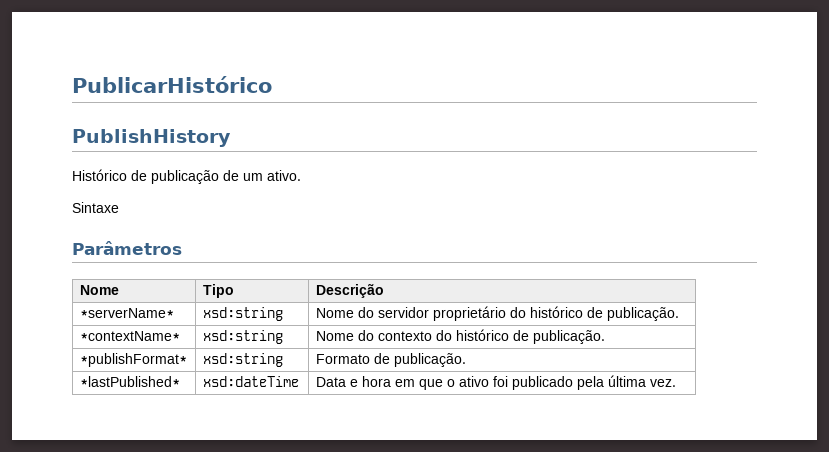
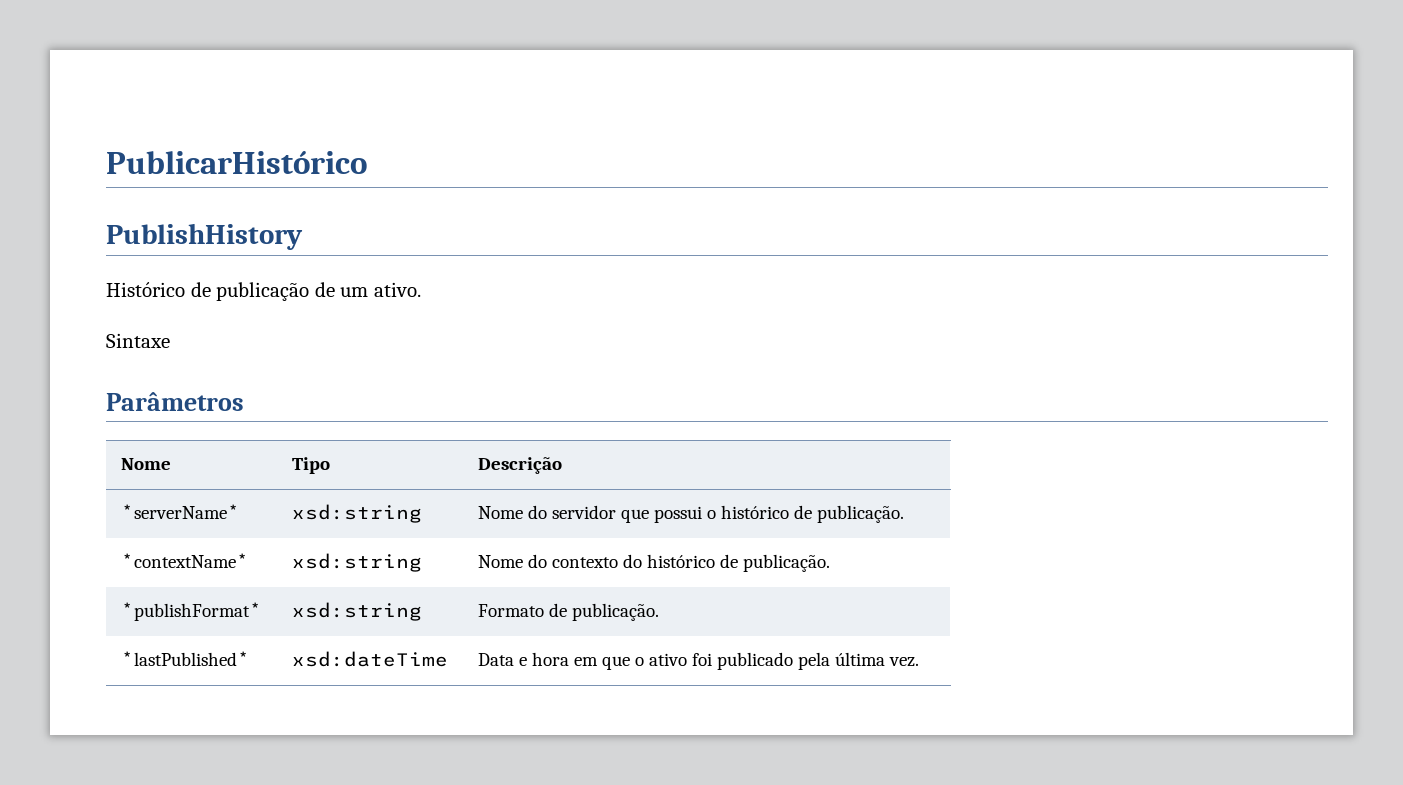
- *serverName* | xsd:string | Nome do servidor proprietário do histórico de publicação.
+ *serverName* | xsd:string | Nome do servidor que possui o histórico de publicação.

